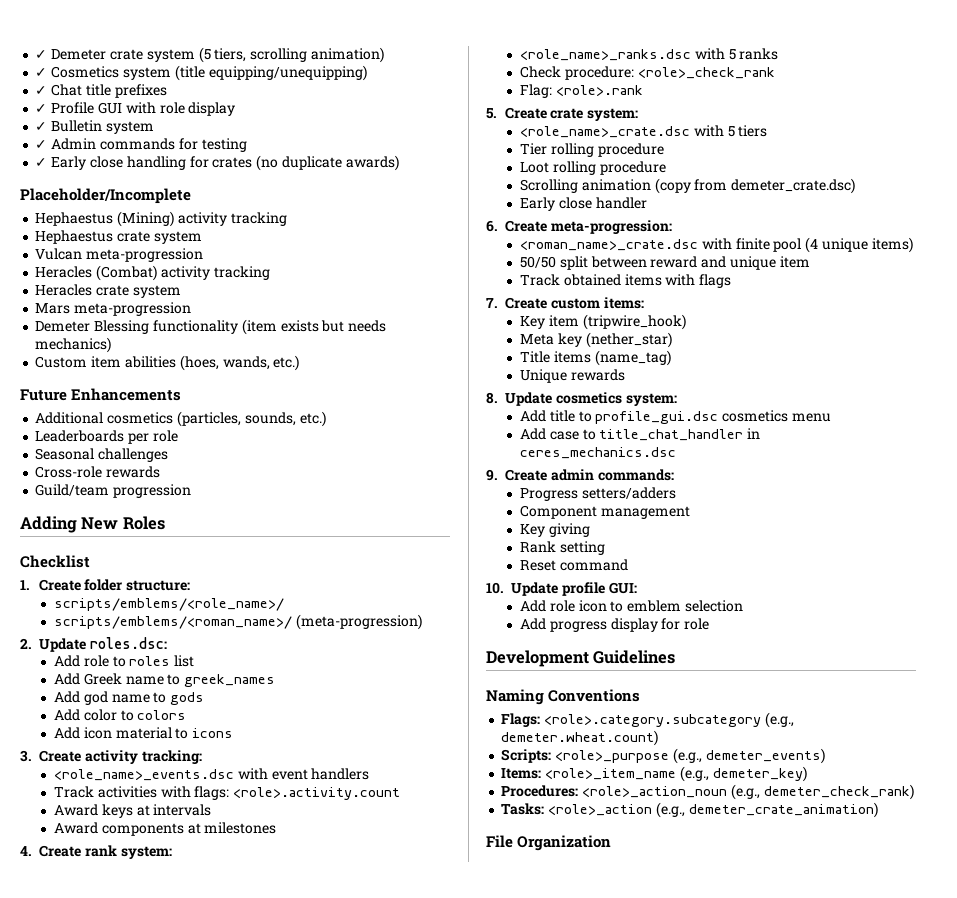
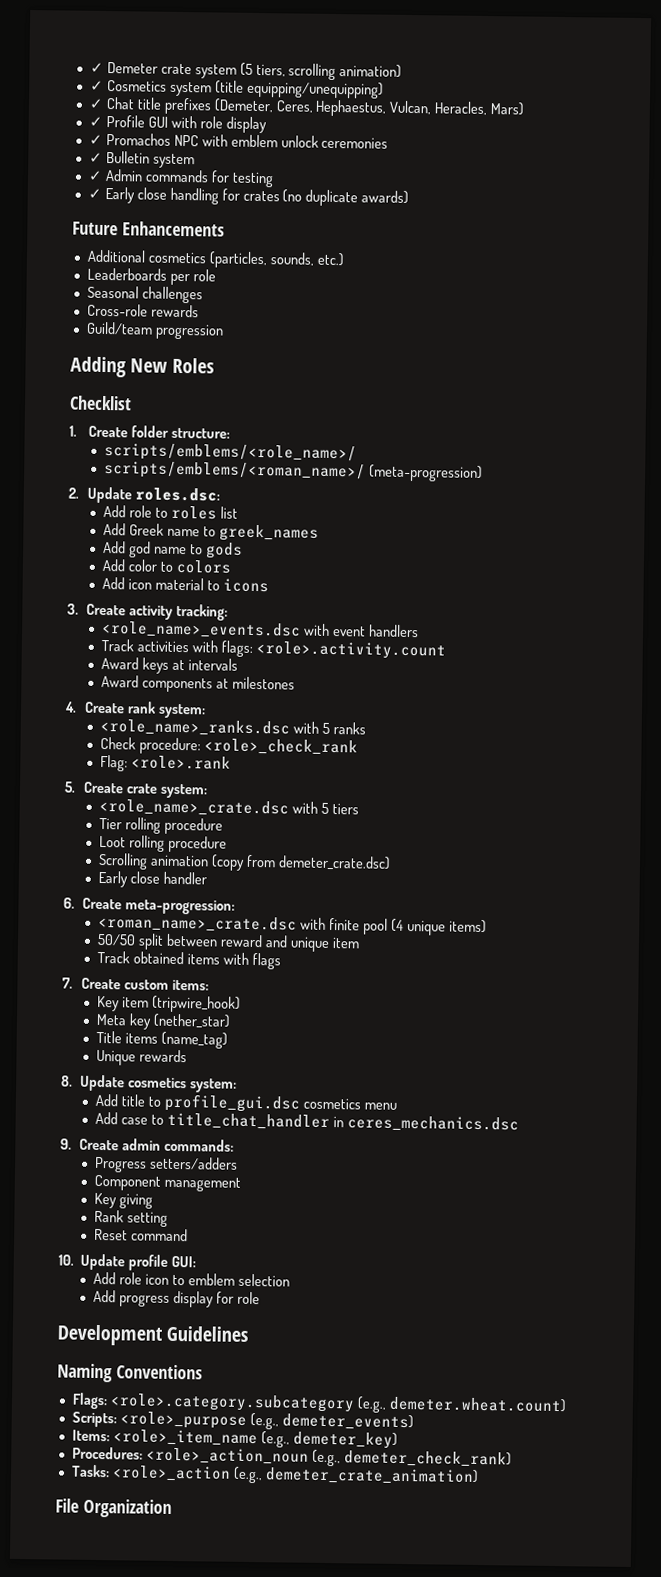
- ✓ Chat title prefixes
+ ✓ Chat title prefixes (Demeter, Ceres, Hephaestus, Vulcan, Heracles, Mars)
+ ✓ Promachos NPC with emblem unlock ceremonies
- Placeholder/Incomplete
- Hephaestus (Mining) activity tracking
- Hephaestus crate system
- Vulcan meta-progression
- Heracles (Combat) activity tracking
- Heracles crate system
- Mars meta-progression
- Demeter Blessing functionality (item exists but needs mechanics)
- Custom item abilities (hoes, wands, etc.)

